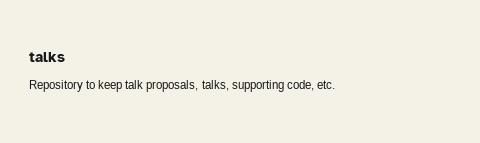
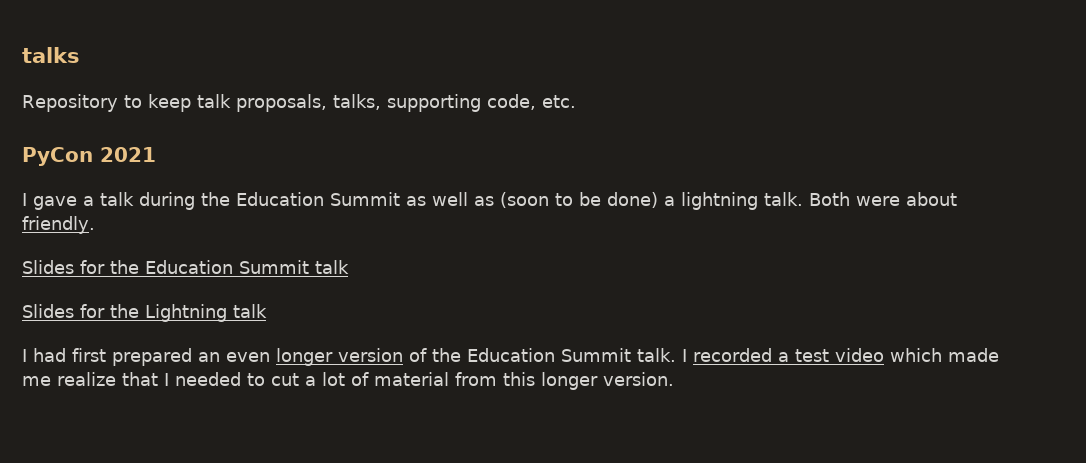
+ PyCon 2021
+ I gave a talk during the Education Summit as well as (soon to be done) a lightning talk. Both were about friendly.
+ Slides for the Education Summit talk
+ Slides for the Lightning talk
+ I had first prepared an even longer version of the Education Summit talk. I recorded a test video which made me realize that I needed to cut a lot of material from this longer version.

